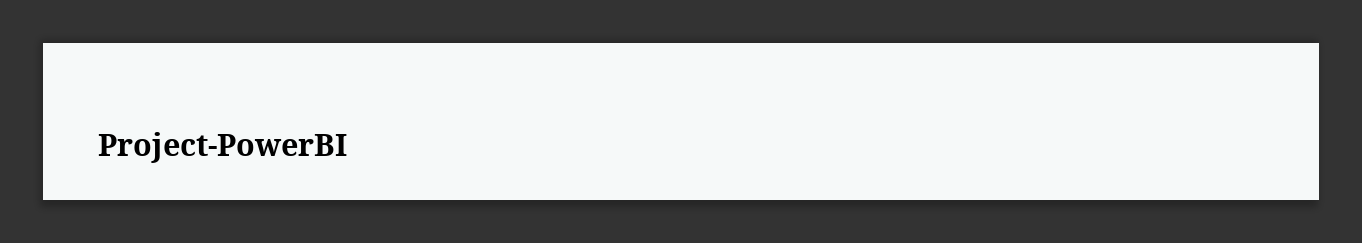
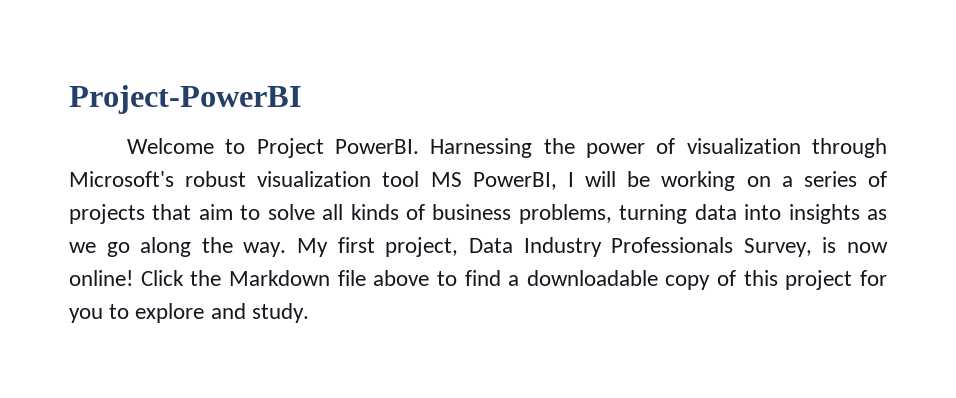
+ Welcome to Project PowerBI. Harnessing the power of visualization through Microsoft's robust visualization tool MS PowerBI, I will be working on a series of projects that aim to solve all kinds of business problems, turning data into insights as we go along the way. My first project, Data Industry Professionals Survey, is now online! Click the Markdown file above to find a downloadable copy of this project for you to explore and study.

